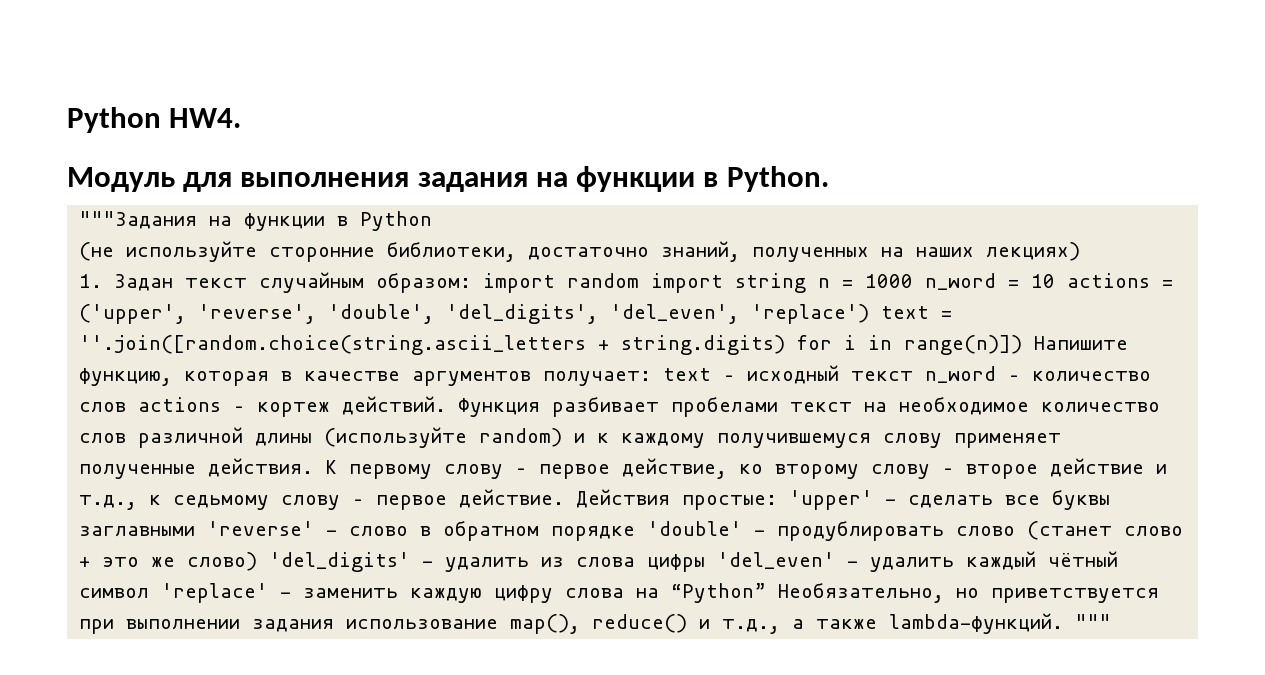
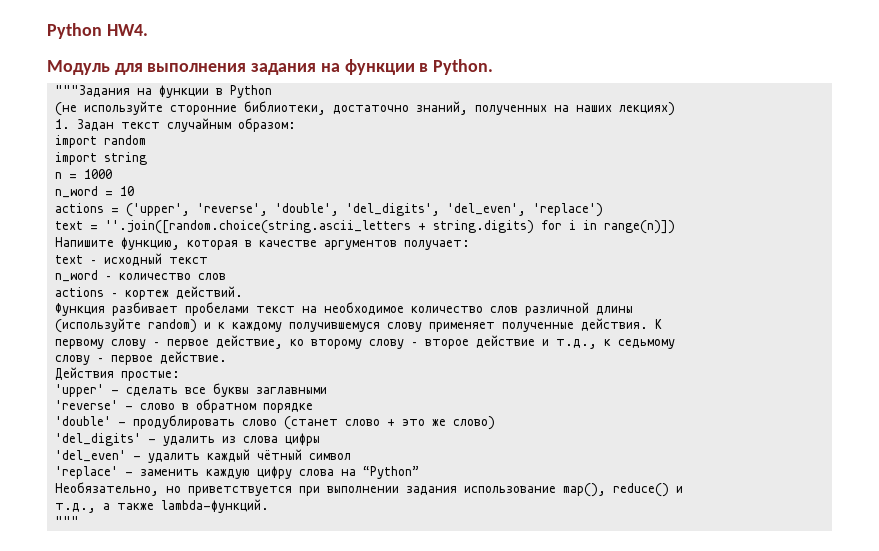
- 1. Задан текст случайным образом: import random import string n = 1000 n_word = 10 actions = ('upper', 'reverse', 'double', 'del_digits', 'del_even', 'replace') text = ''.join([random.choice(string.ascii_letters + string.digits) for i in range(n)]) Напишите функцию, которая в качестве аргументов получает: text – исходный текст n_word – количество слов actions – кортеж действий. Функция разбивает пробелами текст на необходимое количество слов различной длины (используйте random) и к каждому получившемуся слову применяет полученные действия.
+ 1. Задан текст случайным образом:
+ import random
+ import string
+ n = 1000
+ n_word = 10
+ actions = ('upper', 'reverse', 'double', 'del_digits', 'del_even', 'replace')
+ text = ''.join([random.choice(string.ascii_letters + string.digits) for i in range(n)])
+ Напишите функцию, которая в качестве аргументов получает:
+ text – исходный текст
+ n_word – количество слов
+ actions – кортеж действий.
+ Функция разбивает пробелами текст на необходимое количество слов различной длины
+ (используйте random) и к каждому получившемуся слову применяет полученные действия.
- К первому слову – первое действие, ко второму слову – второе действие и т.д., к седьмому слову – первое действие. Действия простые: 'upper' - сделать все буквы заглавными 'reverse' - слово в обратном порядке 'double' - продублировать слово (станет слово + это же слово) 'del_digits' - удалить из слова цифры 'del_even' - удалить каждый чётный символ 'replace' - заменить каждую цифру слова на “Python” Необязательно, но приветствуется при выполнении задания использование map(), reduce() и т.д., а также lambda-функций. """
+ К
+ первому слову – первое действие, ко второму слову – второе действие и т.д., к седьмому
+ слову – первое действие.
+ Действия простые:
+ 'upper' - сделать все буквы заглавными
+ 'reverse' - слово в обратном порядке
+ 'double' - продублировать слово (станет слово + это же слово)
+ 'del_digits' - удалить из слова цифры
+ 'del_even' - удалить каждый чётный символ
+ 'replace' - заменить каждую цифру слова на “Python”
+ Необязательно, но приветствуется при выполнении задания использование map(), reduce() и
+ т.д., а также lambda-функций.
+ """

